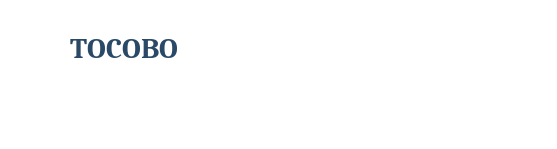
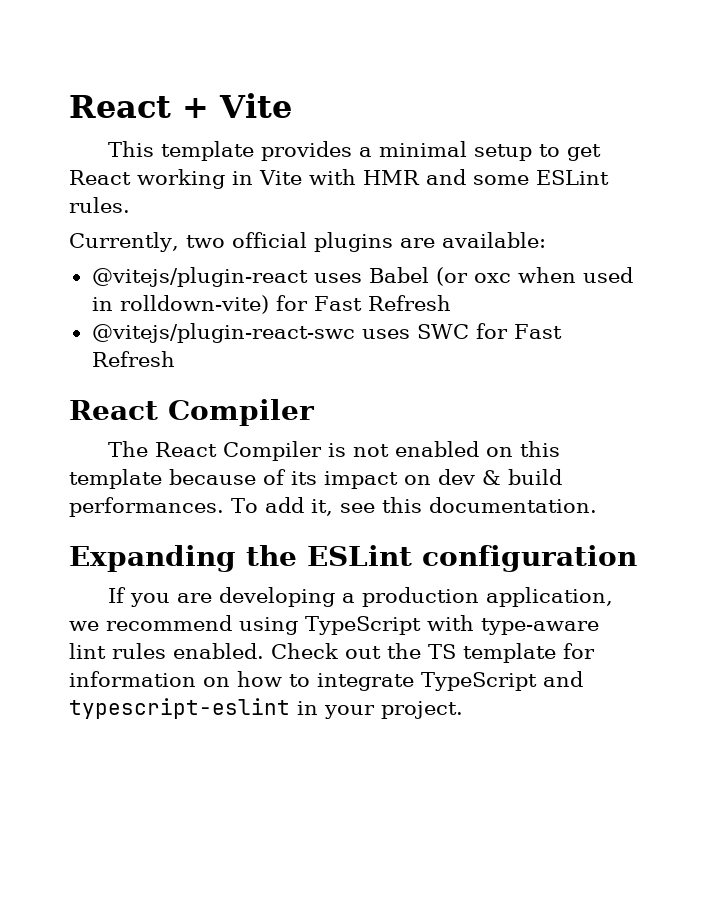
- TOCOBO
+ React + Vite
+ This template provides a minimal setup to get React working in Vite with HMR and some ESLint rules.
+ Currently, two official plugins are available:
+ @vitejs/plugin-react uses Babel (or oxc when used in rolldown-vite) for Fast Refresh
+ @vitejs/plugin-react-swc uses SWC for Fast Refresh
+ React Compiler
+ The React Compiler is not enabled on this template because of its impact on dev & build performances. To add it, see this documentation.
+ Expanding the ESLint configuration
+ If you are developing a production application, we recommend using TypeScript with type-aware lint rules enabled. Check out the TS template for information on how to integrate TypeScript and typescript-eslint in your project.

